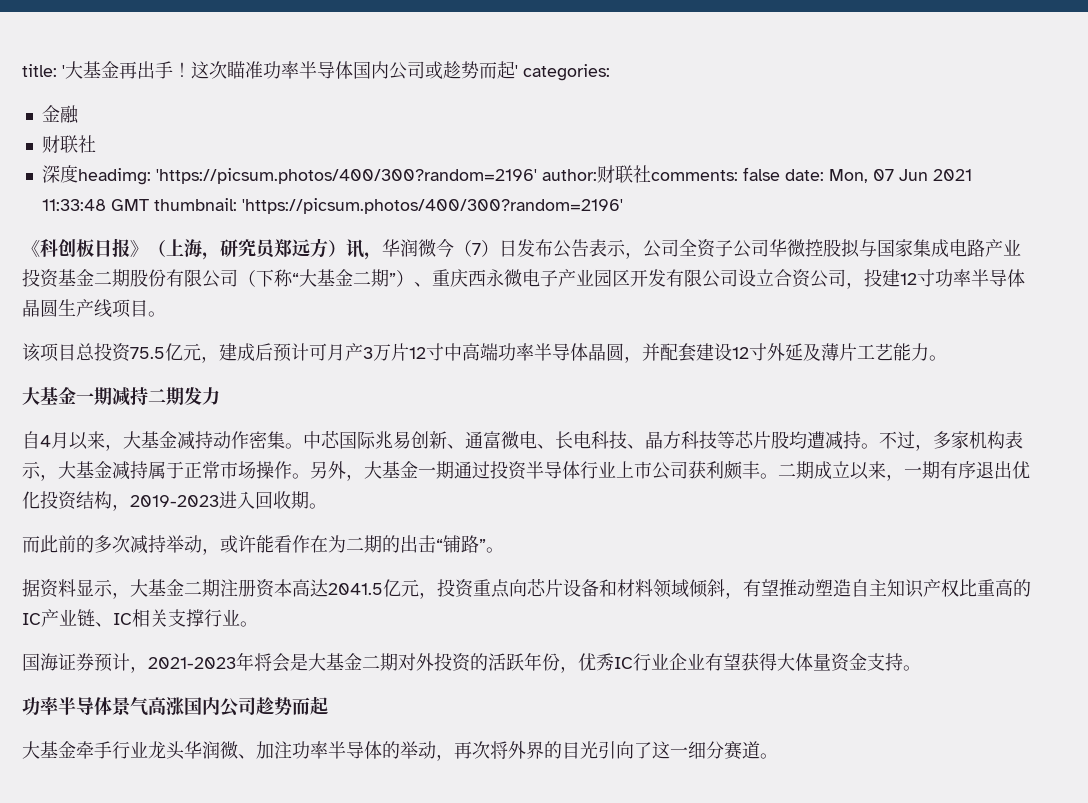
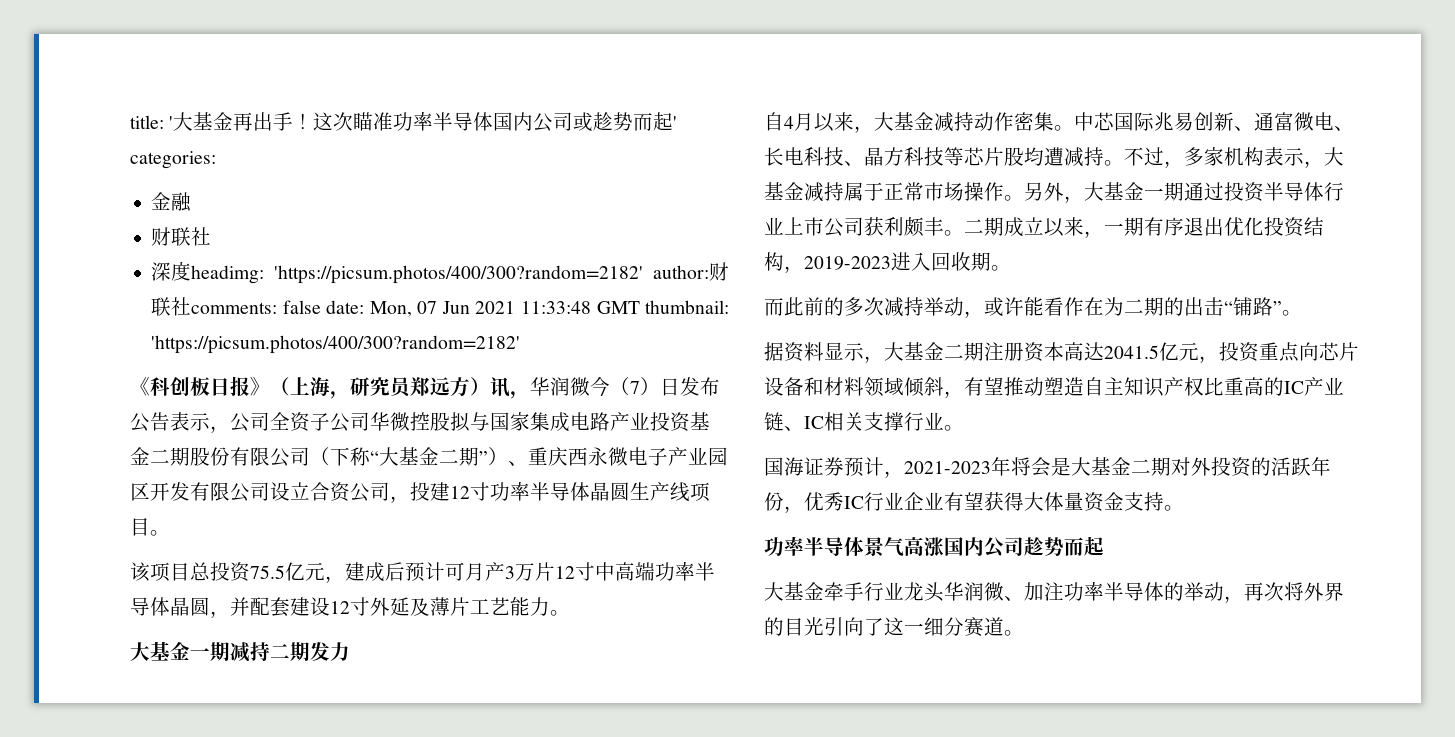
- 深度headimg: 'https://picsum.photos/400/300?random=2196' author:财联社comments: false date: Mon, 07 Jun 2021 11:33:48 GMT thumbnail: 'https://picsum.photos/400/300?random=2196'
+ 深度headimg: 'https://picsum.photos/400/300?random=2182' author:财联社comments: false date: Mon, 07 Jun 2021 11:33:48 GMT thumbnail: 'https://picsum.photos/400/300?random=2182'

